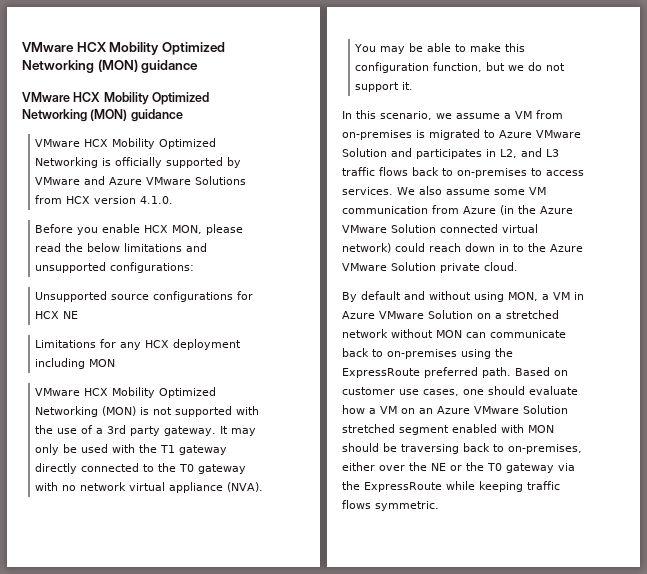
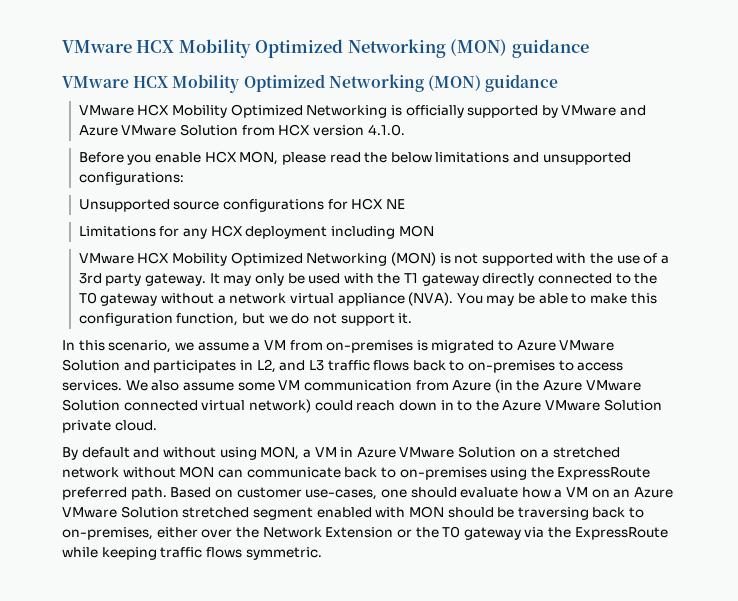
- VMware HCX Mobility Optimized Networking is officially supported by VMware and Azure VMware Solutions from HCX version 4.1.0.
+ VMware HCX Mobility Optimized Networking is officially supported by VMware and Azure VMware Solution from HCX version 4.1.0.
- It may only be used with the T1 gateway directly connected to the T0 gateway with no network virtual appliance (NVA).
+ It may only be used with the T1 gateway directly connected to the T0 gateway without a network virtual appliance (NVA).
- Based on customer use cases, one should evaluate how a VM on an Azure VMware Solution stretched segment enabled with MON should be traversing back to on-premises, either over the NE or the T0 gateway via the ExpressRoute while keeping traffic flows symmetric.
+ Based on customer use-cases, one should evaluate how a VM on an Azure VMware Solution stretched segment enabled with MON should be traversing back to on-premises, either over the Network Extension or the T0 gateway via the ExpressRoute while keeping traffic flows symmetric.

